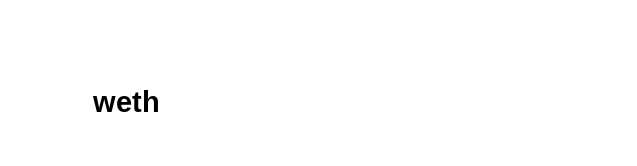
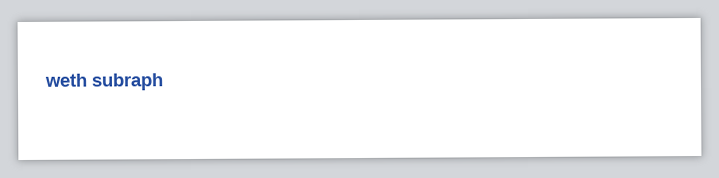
- weth
+ weth subraph

